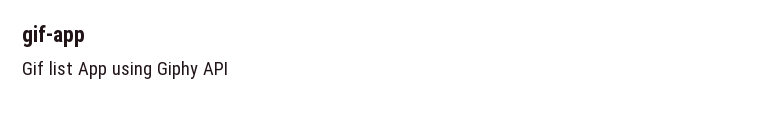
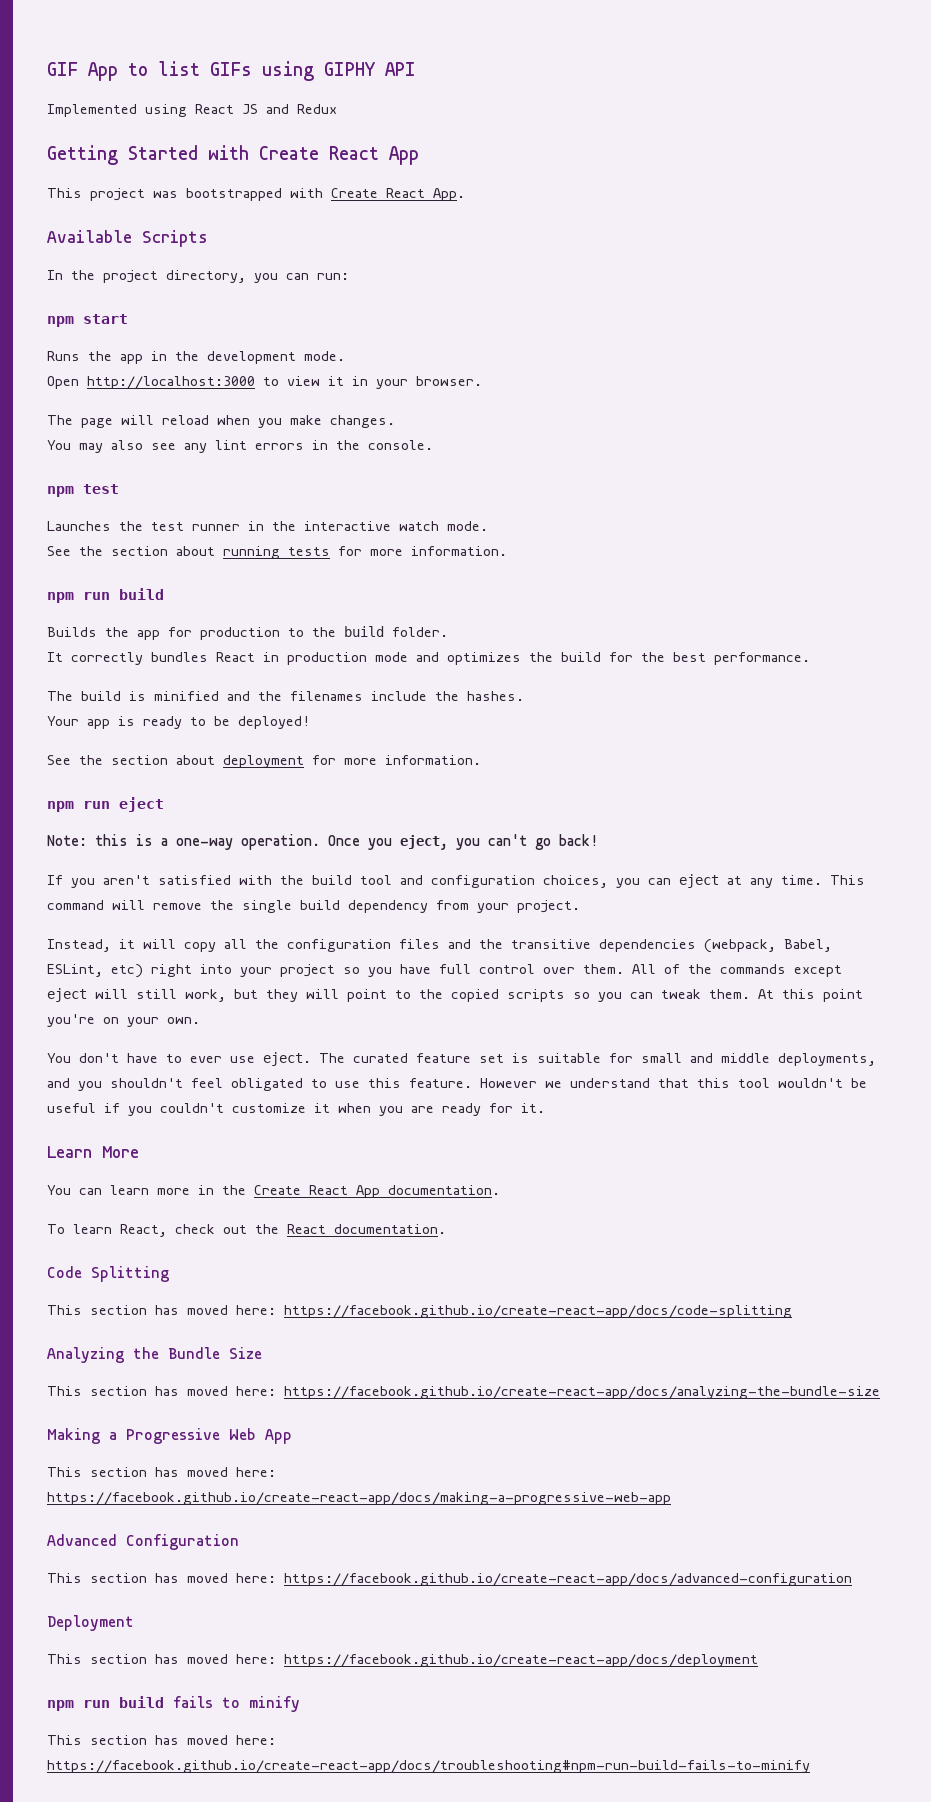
- gif-app
- Gif list App using Giphy API
+ GIF App to list GIFs using GIPHY API
+ Implemented using React JS and Redux
+ Getting Started with Create React App
+ This project was bootstrapped with Create React App.
+ Available Scripts
+ In the project directory, you can run:
+ npm start
+ Runs the app in the development mode.
+ Open http://localhost:3000 to view it in your browser.
+ The page will reload when you make changes.
+ You may also see any lint errors in the console.
+ npm test
+ Launches the test runner in the interactive watch mode.
+ See the section about running tests for more information.
+ npm run build
+ Builds the app for production to the build folder.
+ It correctly bundles React in production mode and optimizes the build for the best performance.
+ The build is minified and the filenames include the hashes.
+ Your app is ready to be deployed!
+ See the section about deployment for more information.
+ npm run eject
+ Note: this is a one-way operation. Once you eject, you can't go back!
+ If you aren't satisfied with the build tool and configuration choices, you can eject at any time. This command will remove the single build dependency from your project.
+ Instead, it will copy all the configuration files and the transitive dependencies (webpack, Babel, ESLint, etc) right into your project so you have full control over them. All of the commands except eject will still work, but they will point to the copied scripts so you can tweak them. At this point you're on your own.
+ You don't have to ever use eject. The curated feature set is suitable for small and middle deployments, and you shouldn't feel obligated to use this feature. However we understand that this tool wouldn't be useful if you couldn't customize it when you are ready for it.
+ Learn More
+ You can learn more in the Create React App documentation.
+ To learn React, check out the React documentation.
+ Code Splitting
+ This section has moved here: https://facebook.github.io/create-react-app/docs/code-splitting
+ Analyzing the Bundle Size
+ This section has moved here: https://facebook.github.io/create-react-app/docs/analyzing-the-bundle-size
+ Making a Progressive Web App
+ This section has moved here: https://facebook.github.io/create-react-app/docs/making-a-progressive-web-app
+ Advanced Configuration
+ This section has moved here: https://facebook.github.io/create-react-app/docs/advanced-configuration
+ Deployment
+ This section has moved here: https://facebook.github.io/create-react-app/docs/deployment
+ npm run build fails to minify
+ This section has moved here: https://facebook.github.io/create-react-app/docs/troubleshooting#npm-run-build-fails-to-minify

